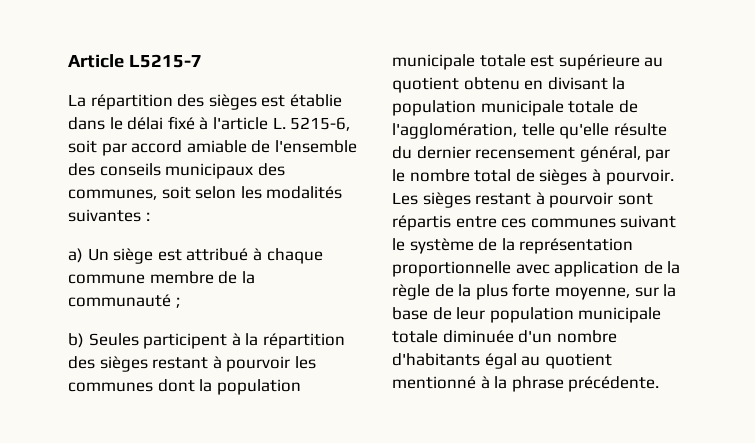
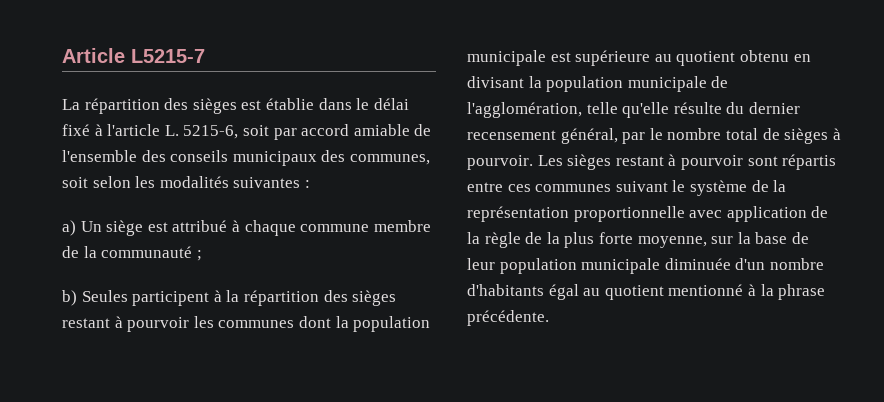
- b) Seules participent à la répartition des sièges restant à pourvoir les communes dont la population municipale totale est supérieure au quotient obtenu en divisant la population municipale totale de l'agglomération, telle qu'elle résulte du dernier recensement général, par le nombre total de sièges à pourvoir.
+ b) Seules participent à la répartition des sièges restant à pourvoir les communes dont la population municipale est supérieure au quotient obtenu en divisant la population municipale de l'agglomération, telle qu'elle résulte du dernier recensement général, par le nombre total de sièges à pourvoir.
- Les sièges restant à pourvoir sont répartis entre ces communes suivant le système de la représentation proportionnelle avec application de la règle de la plus forte moyenne, sur la base de leur population municipale totale diminuée d'un nombre d'habitants égal au quotient mentionné à la phrase précédente.
+ Les sièges restant à pourvoir sont répartis entre ces communes suivant le système de la représentation proportionnelle avec application de la règle de la plus forte moyenne, sur la base de leur population municipale diminuée d'un nombre d'habitants égal au quotient mentionné à la phrase précédente.

